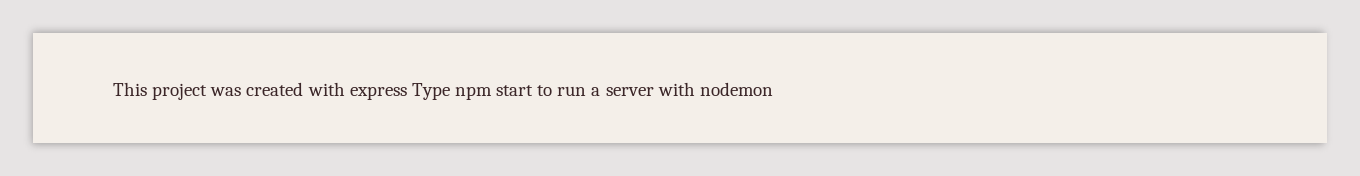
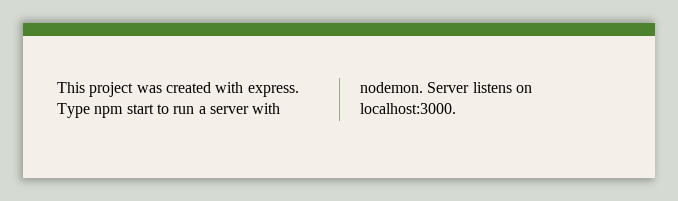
- This project was created with express Type npm start to run a server with nodemon
+ This project was created with express. Type npm start to run a server with nodemon. Server listens on localhost:3000.

